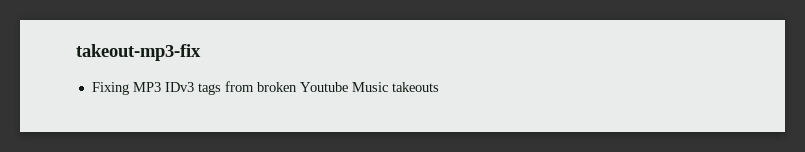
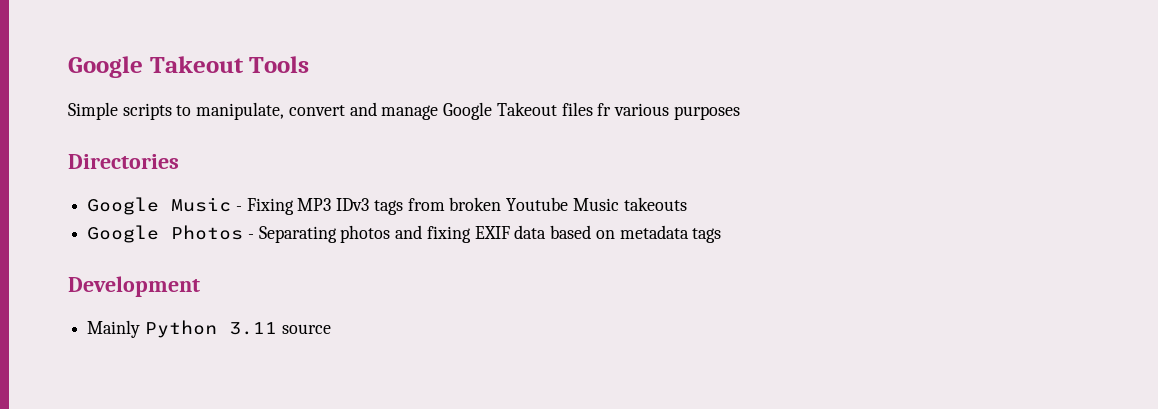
- takeout-mp3-fix
- Fixing MP3 IDv3 tags from broken Youtube Music takeouts
+ Google Takeout Tools
+ Simple scripts to manipulate, convert and manage Google Takeout files fr various purposes
+ Directories
+ Google Music - Fixing MP3 IDv3 tags from broken Youtube Music takeouts
+ Google Photos - Separating photos and fixing EXIF data based on metadata tags
+ Development
+ Mainly Python 3.11 source

